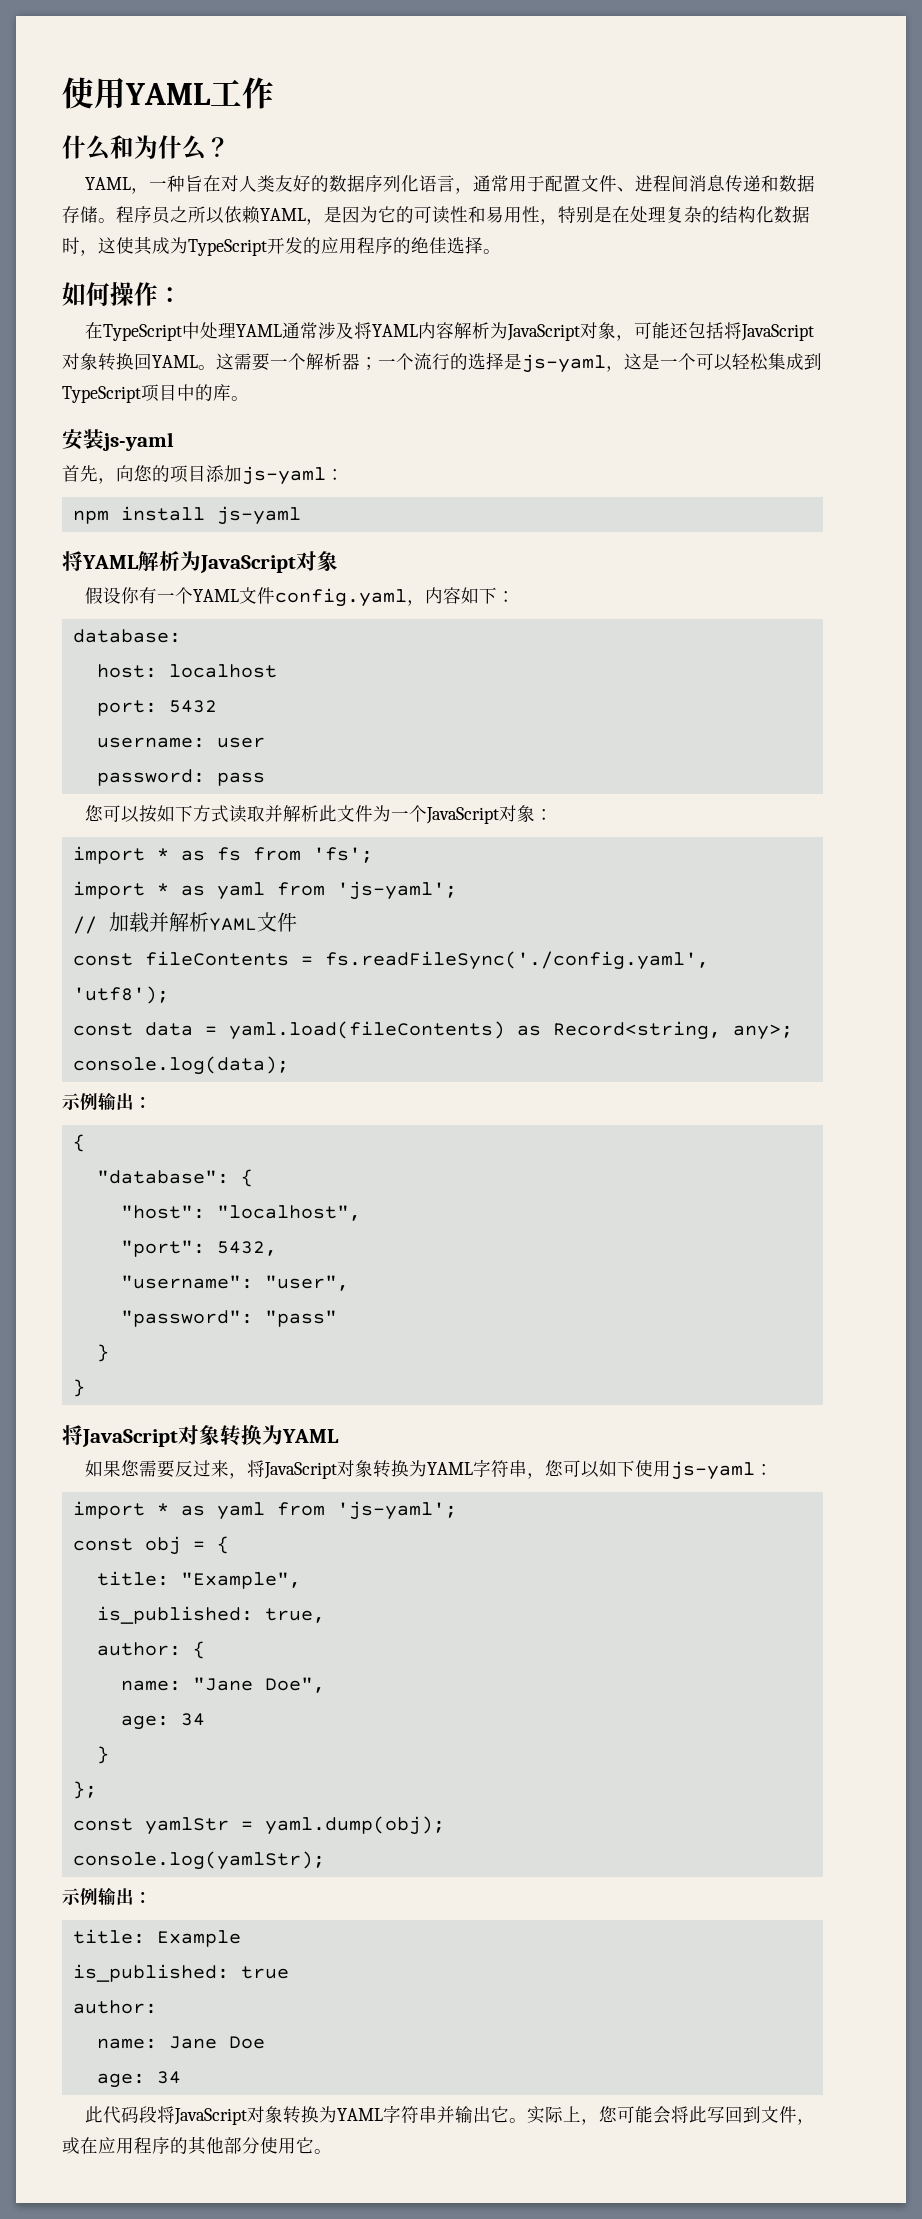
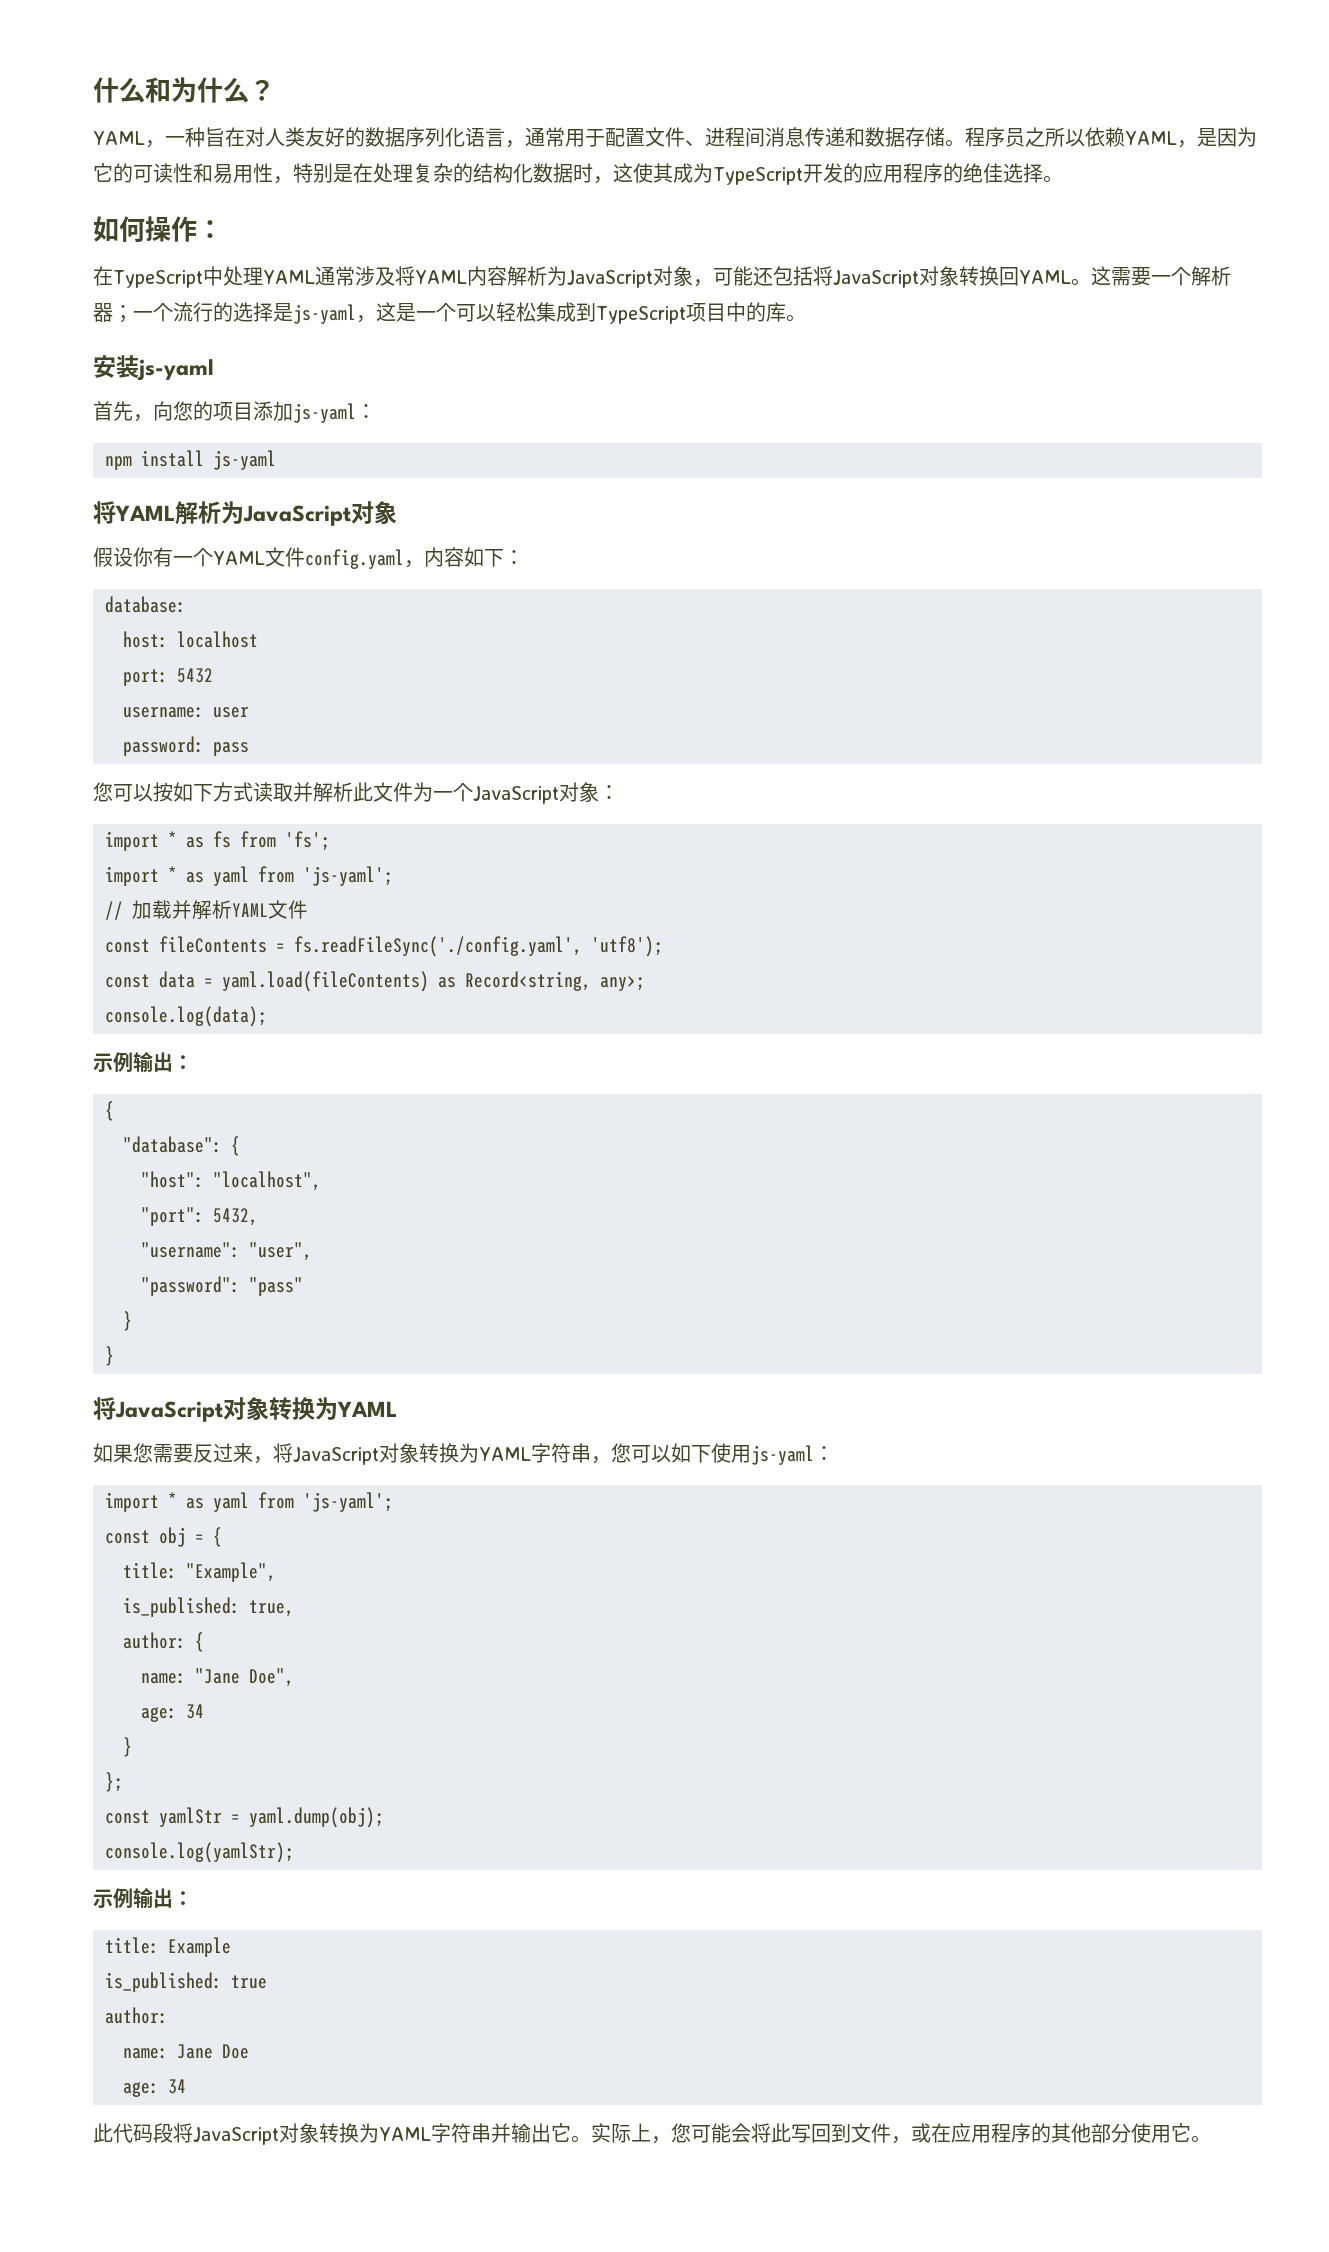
- 使用YAML工作

